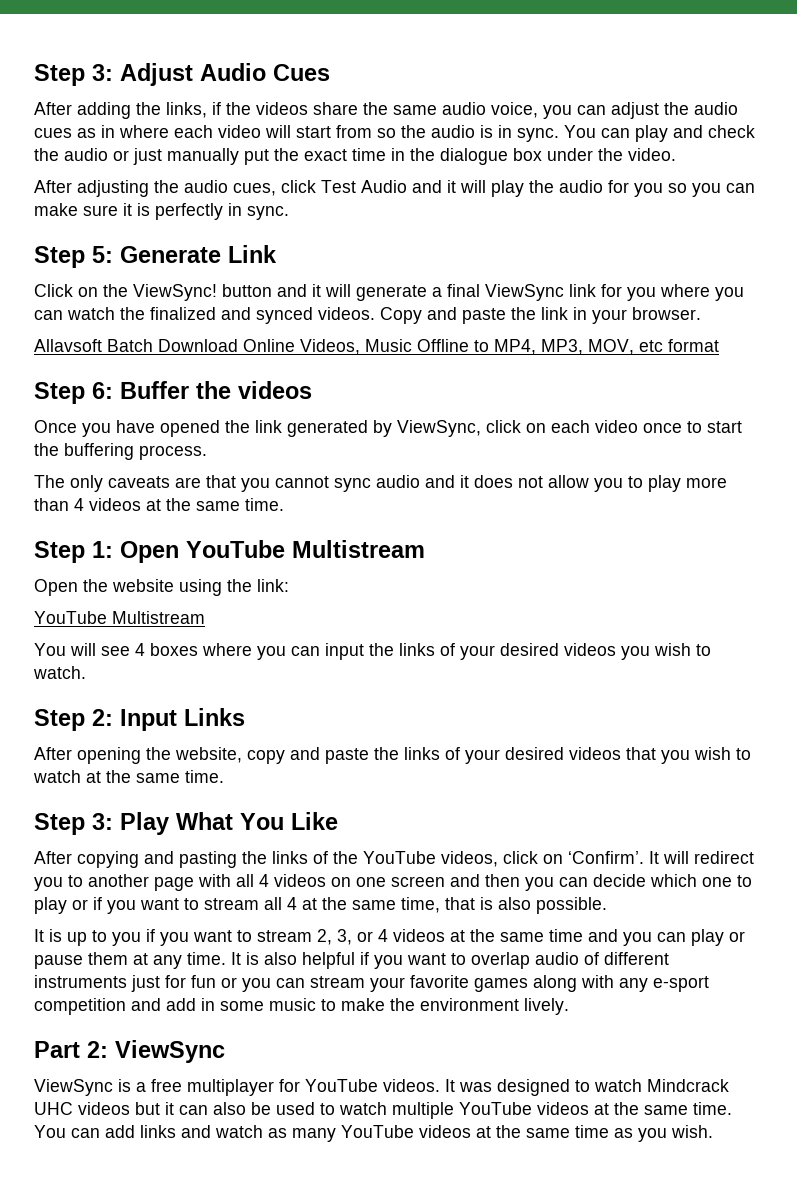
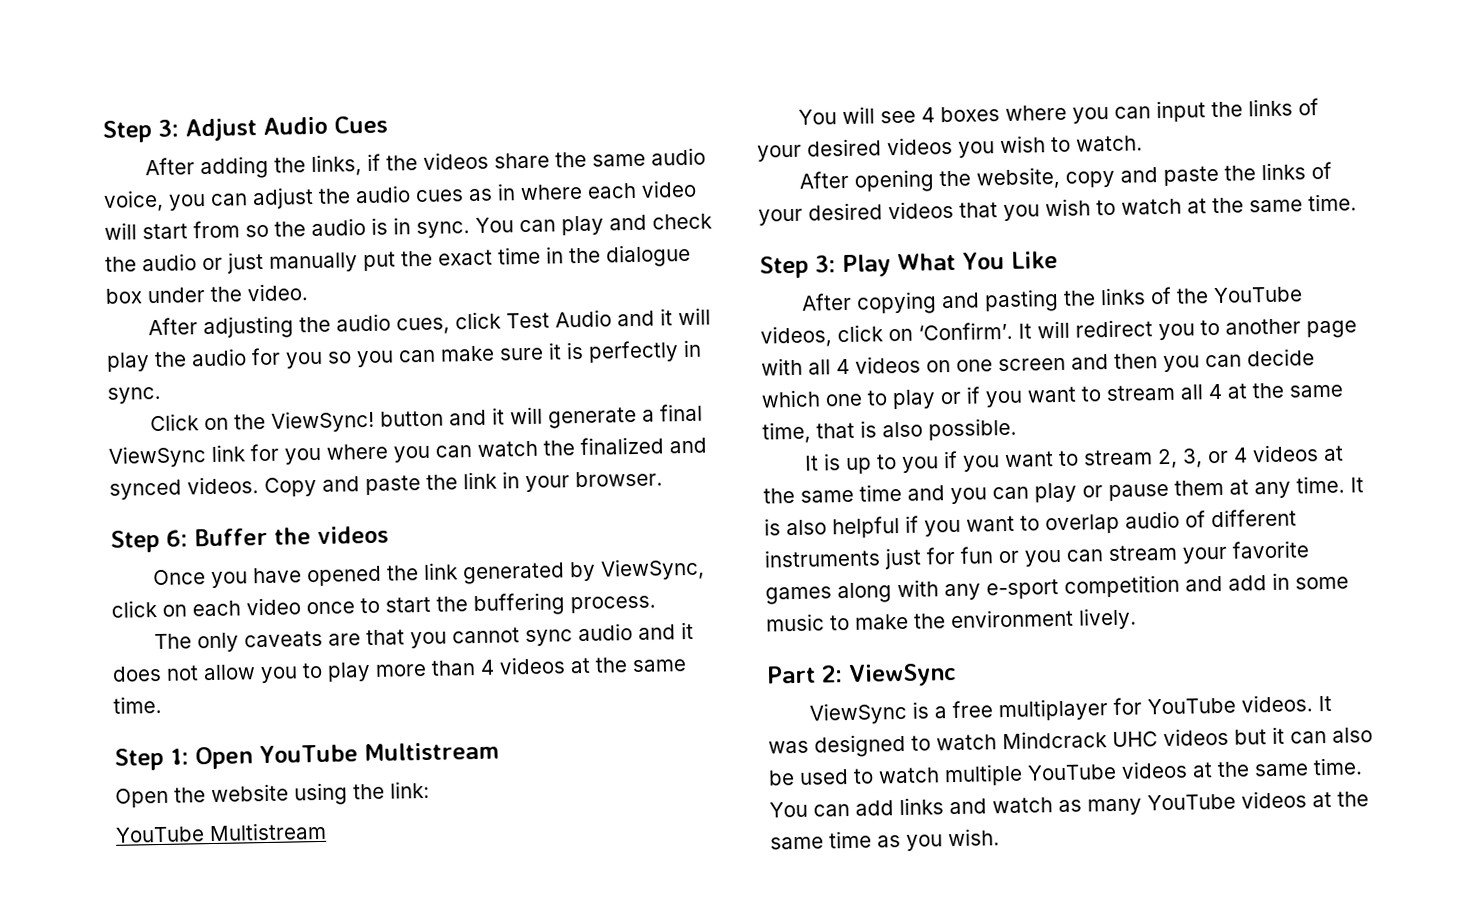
- Step 5: Generate Link
- Allavsoft Batch Download Online Videos, Music Offline to MP4, MP3, MOV, etc format
- Step 2: Input Links

